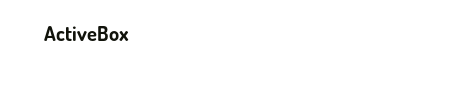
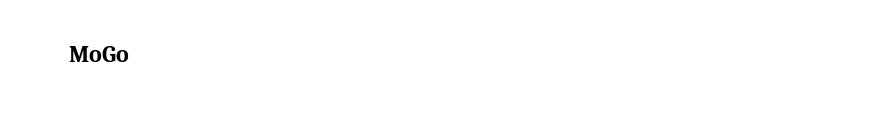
- ActiveBox
+ MoGo

